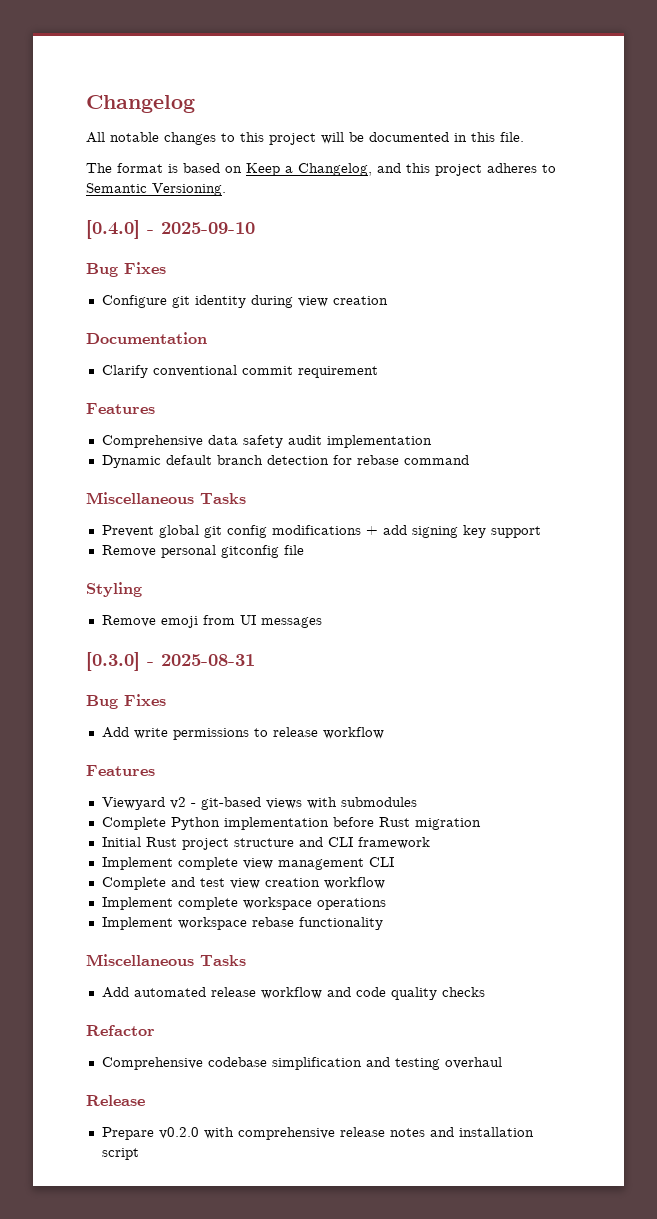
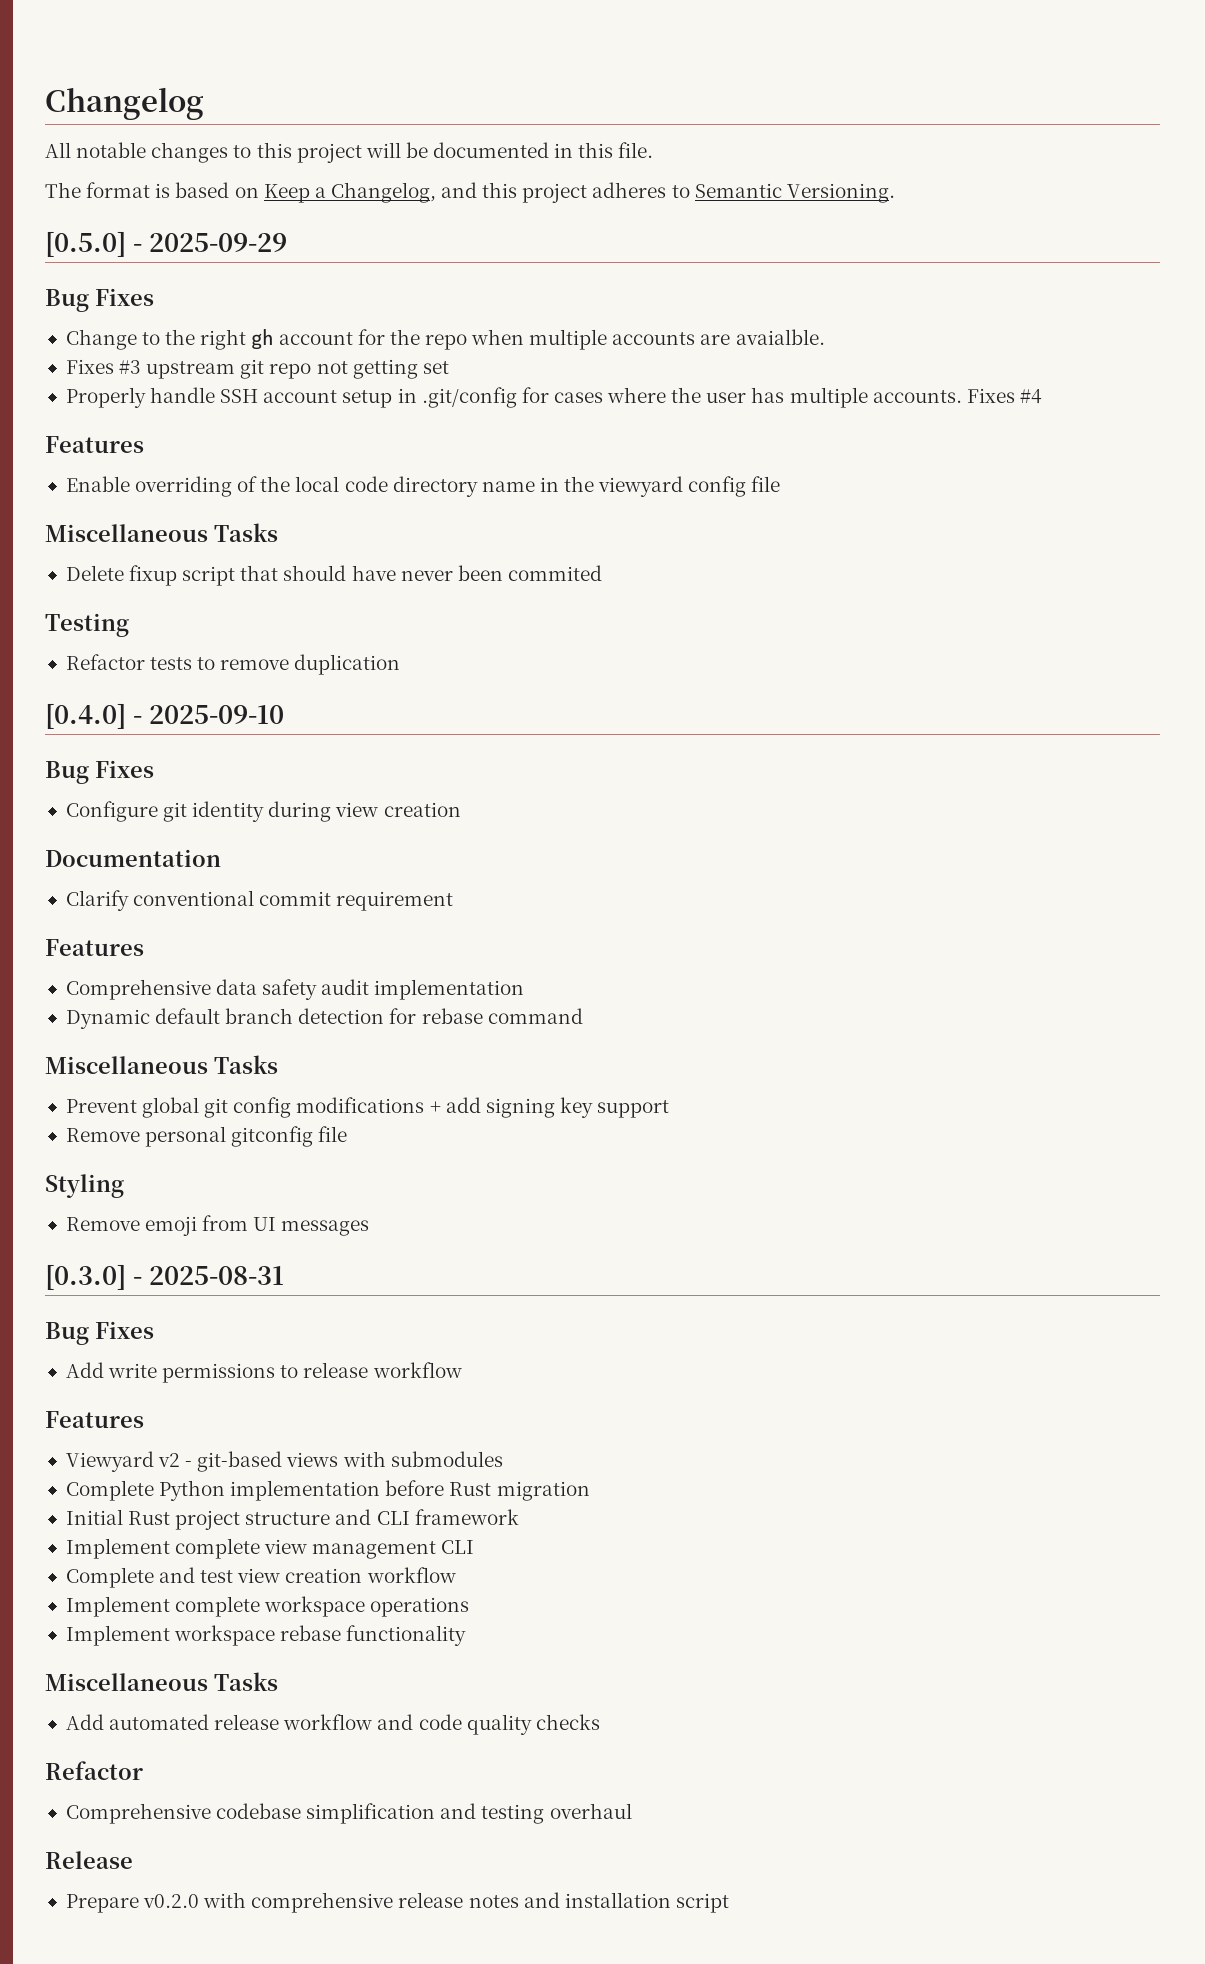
+ [0.5.0] - 2025-09-29
+ Bug Fixes
+ Change to the right gh account for the repo when multiple accounts are avaialble.
+ Fixes #3 upstream git repo not getting set
+ Properly handle SSH account setup in .git/config for cases where the user has multiple accounts. Fixes #4
+ Features
+ Enable overriding of the local code directory name in the viewyard config file
+ Miscellaneous Tasks
+ Delete fixup script that should have never been commited
+ Testing
+ Refactor tests to remove duplication

